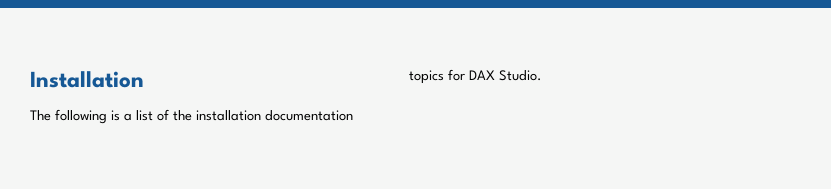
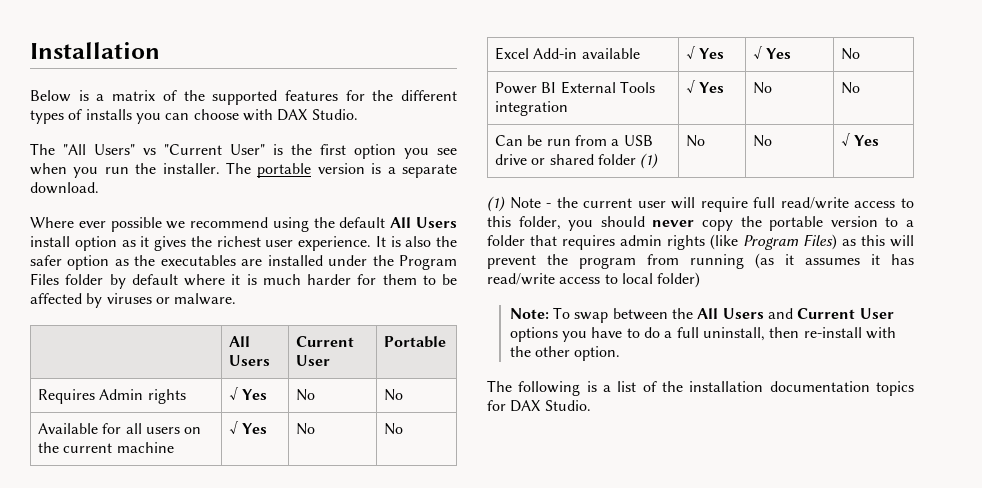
+ Below is a matrix of the supported features for the different types of installs you can choose with DAX Studio.
+ The "All Users" vs "Current User" is the first option you see when you run the installer. The portable version is a separate download.
+ Where ever possible we recommend using the default All Users install option as it gives the richest user experience. It is also the safer option as the executables are installed under the Program Files folder by default where it is much harder for them to be affected by viruses or malware.
+ | All Users | Current User | Portable
+ Requires Admin rights | √ Yes | No | No
+ Available for all users on the current machine | √ Yes | No | No
+ Excel Add-in available | √ Yes | √ Yes | No
+ Power BI External Tools integration | √ Yes | No | No
+ Can be run from a USB drive or shared folder (1) | No | No | √ Yes
+ (1) Note - the current user will require full read/write access to this folder, you should never copy the portable version to a folder that requires admin rights (like Program Files) as this will prevent the program from running (as it assumes it has read/write access to local folder)
+ Note: To swap between the All Users and Current User options you have to do a full uninstall, then re-install with the other option.

